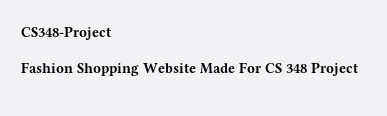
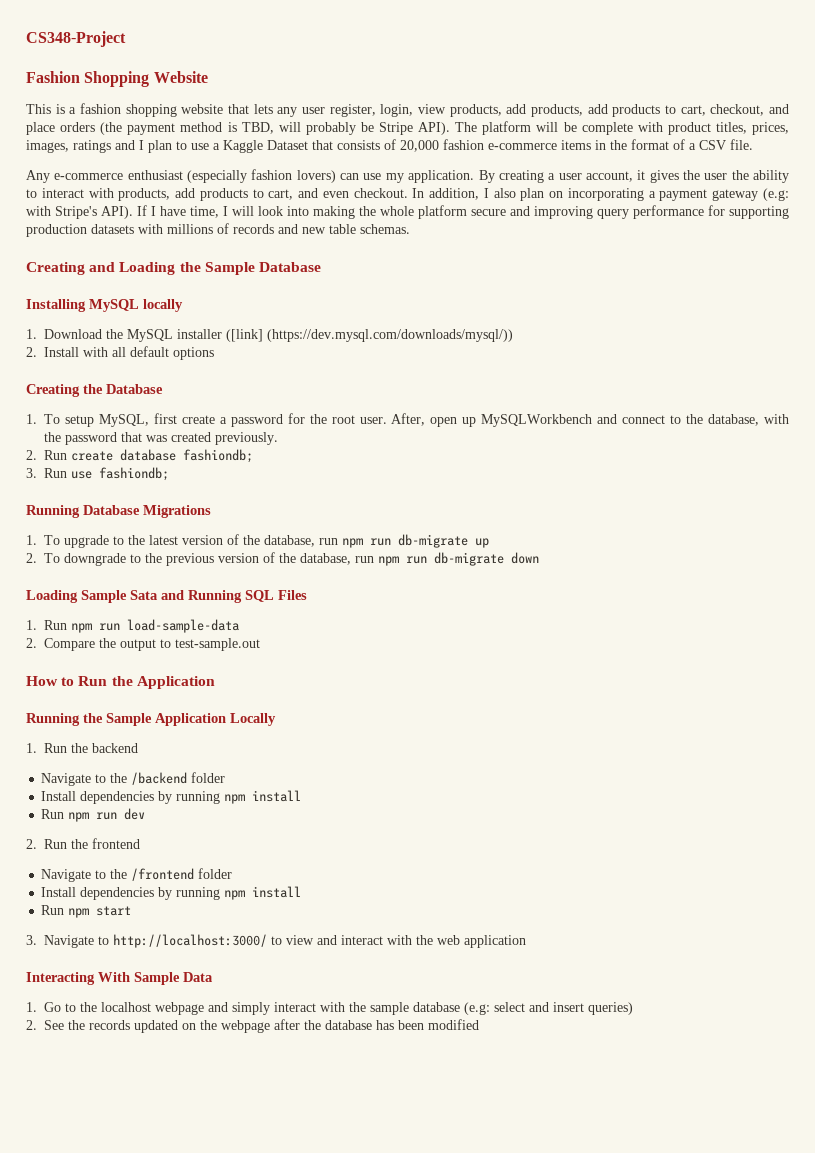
- Fashion Shopping Website Made For CS 348 Project
+ Fashion Shopping Website
+ This is a fashion shopping website that lets any user register, login, view products, add products, add products to cart, checkout, and place orders (the payment method is TBD, will probably be Stripe API). The platform will be complete with product titles, prices, images, ratings and I plan to use a Kaggle Dataset that consists of 20,000 fashion e-commerce items in the format of a CSV file.
+ Any e-commerce enthusiast (especially fashion lovers) can use my application. By creating a user account, it gives the user the ability to interact with products, add products to cart, and even checkout. In addition, I also plan on incorporating a payment gateway (e.g: with Stripe's API). If I have time, I will look into making the whole platform secure and improving query performance for supporting production datasets with millions of records and new table schemas.
+ Creating and Loading the Sample Database
+ Installing MySQL locally
+ 1. Download the MySQL installer ([link] (https://dev.mysql.com/downloads/mysql/))
+ 2. Install with all default options
+ Creating the Database
+ 1. To setup MySQL, first create a password for the root user. After, open up MySQLWorkbench and connect to the database, with the password that was created previously.
+ 2. Run create database fashiondb;
+ 3. Run use fashiondb;
+ Running Database Migrations
+ 1. To upgrade to the latest version of the database, run npm run db-migrate up
+ 2. To downgrade to the previous version of the database, run npm run db-migrate down
+ Loading Sample Sata and Running SQL Files
+ 1. Run npm run load-sample-data
+ 2. Compare the output to test-sample.out
+ How to Run the Application
+ Running the Sample Application Locally
+ 1. Run the backend
+ Navigate to the /backend folder
+ Install dependencies by running npm install
+ Run npm run dev
+ 2. Run the frontend
+ Navigate to the /frontend folder
+ Install dependencies by running npm install
+ Run npm start
+ 3. Navigate to http://localhost:3000/ to view and interact with the web application
+ Interacting With Sample Data
+ 1. Go to the localhost webpage and simply interact with the sample database (e.g: select and insert queries)
+ 2. See the records updated on the webpage after the database has been modified

